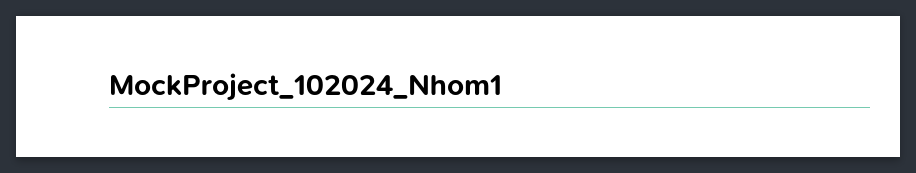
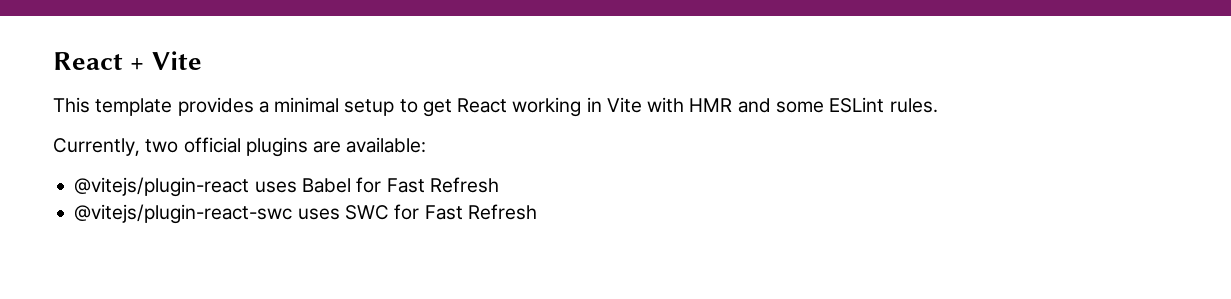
- MockProject_102024_Nhom1
+ React + Vite
+ This template provides a minimal setup to get React working in Vite with HMR and some ESLint rules.
+ Currently, two official plugins are available:
+ @vitejs/plugin-react uses Babel for Fast Refresh
+ @vitejs/plugin-react-swc uses SWC for Fast Refresh

